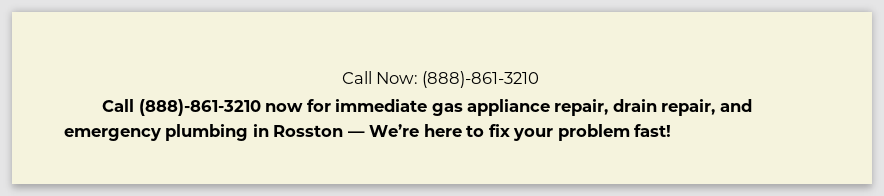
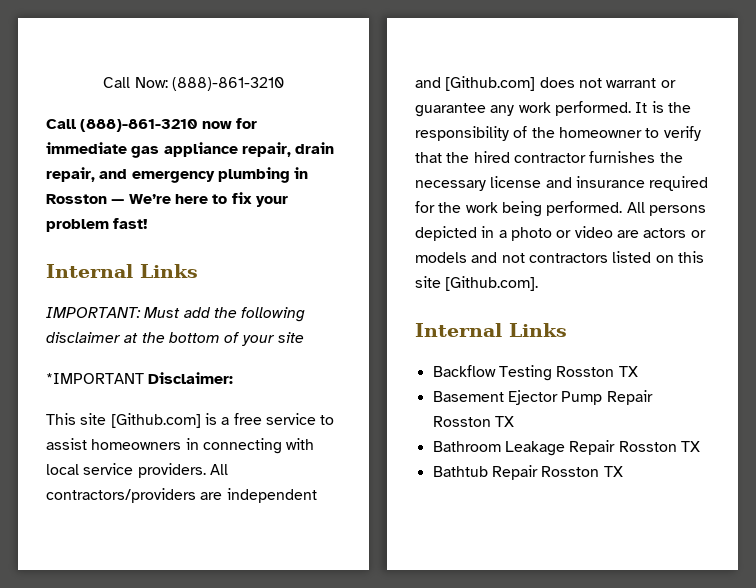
  Call (888)-861-3210 now for immediate gas appliance repair, drain repair, and emergency plumbing in Rosston — We’re here to fix your problem fast!
+ Internal Links
+ IMPORTANT: Must add the following disclaimer at the bottom of your site
+ *IMPORTANT Disclaimer:
+ This site [Github.com] is a free service to assist homeowners in connecting with local service providers. All contractors/providers are independent and [Github.com] does not warrant or guarantee any work performed. It is the responsibility of the homeowner to verify that the hired contractor furnishes the necessary license and insurance required for the work being performed. All persons depicted in a photo or video are actors or models and not contractors listed on this site [Github.com].
+ Internal Links
+ Backflow Testing Rosston TX
+ Basement Ejector Pump Repair Rosston TX
+ Bathroom Leakage Repair Rosston TX
+ Bathtub Repair Rosston TX

